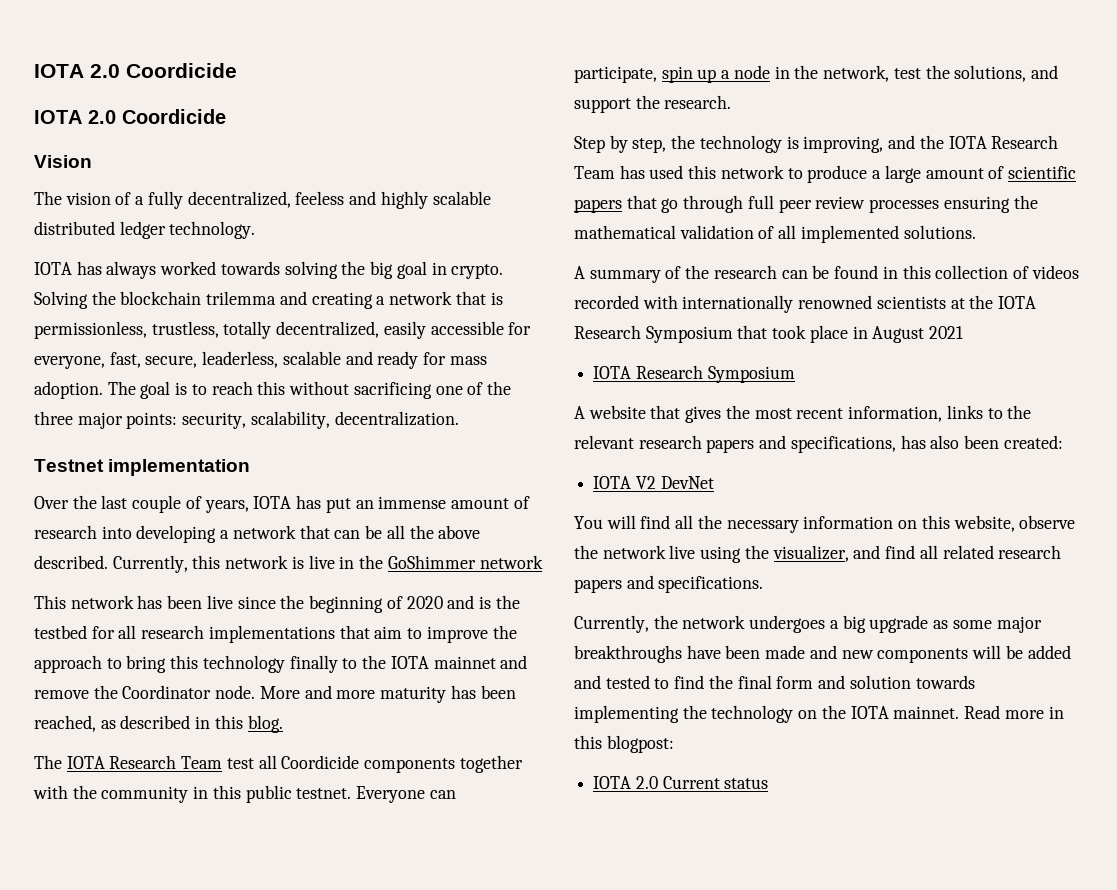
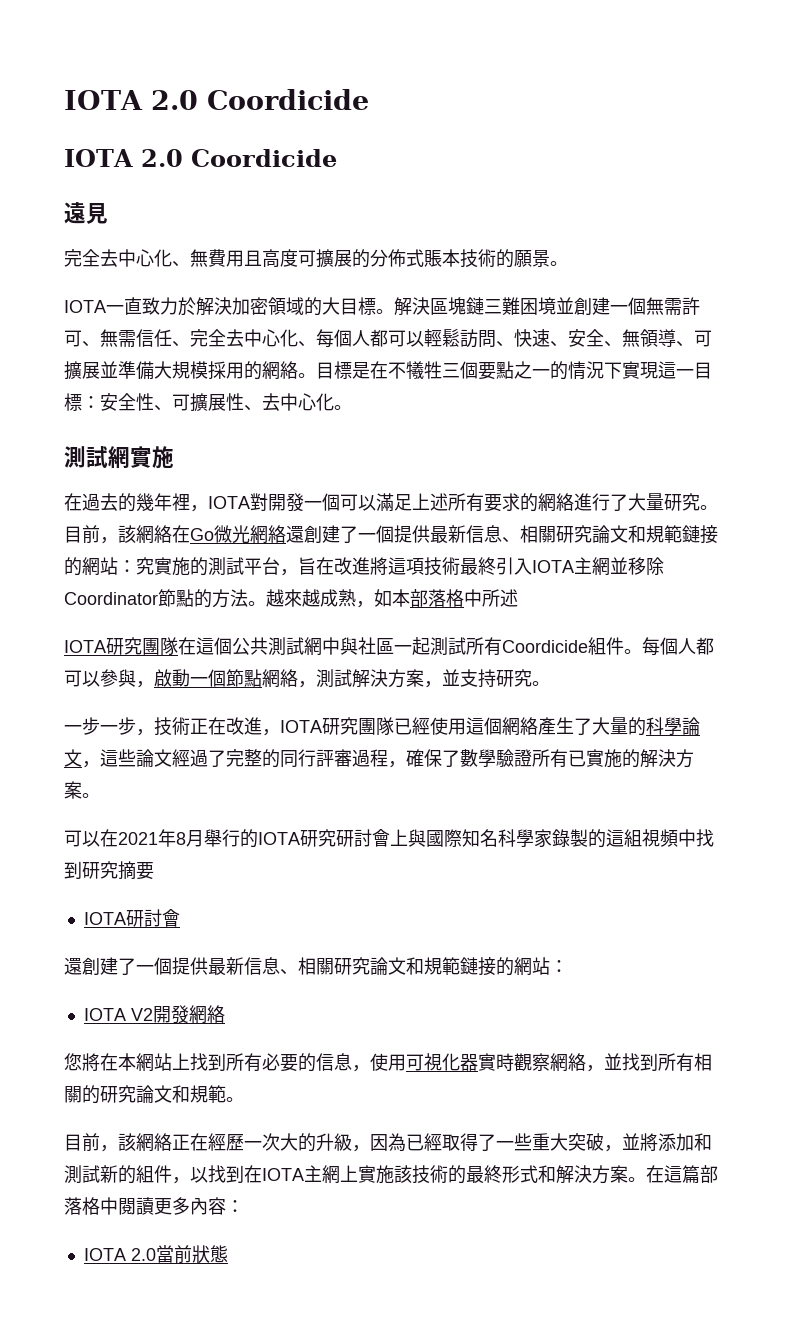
- Vision
- The vision of a fully decentralized, feeless and highly scalable distributed ledger technology.
- IOTA has always worked towards solving the big goal in crypto. Solving the blockchain trilemma and creating a network that is permissionless, trustless, totally decentralized, easily accessible for everyone, fast, secure, leaderless, scalable and ready for mass adoption. The goal is to reach this without sacrificing one of the three major points: security, scalability, decentralization.
- Testnet implementation
- Over the last couple of years, IOTA has put an immense amount of research into developing a network that can be all the above described. Currently, this network is live in the GoShimmer network
- This network has been live since the beginning of 2020 and is the testbed for all research implementations that aim to improve the approach to bring this technology finally to the IOTA mainnet and remove the Coordinator node. More and more maturity has been reached, as described in this blog.
- The IOTA Research Team test all Coordicide components together with the community in this public testnet. Everyone can participate, spin up a node in the network, test the solutions, and support the research.
- Step by step, the technology is improving, and the IOTA Research Team has used this network to produce a large amount of scientific papers that go through full peer review processes ensuring the mathematical validation of all implemented solutions.
- A summary of the research can be found in this collection of videos recorded with internationally renowned scientists at the IOTA Research Symposium that took place in August 2021
- IOTA Research Symposium
- A website that gives the most recent information, links to the relevant research papers and specifications, has also been created:
- IOTA V2 DevNet
- You will find all the necessary information on this website, observe the network live using the visualizer, and find all related research papers and specifications.
- Currently, the network undergoes a big upgrade as some major breakthroughs have been made and new components will be added and tested to find the final form and solution towards implementing the technology on the IOTA mainnet. Read more in this blogpost:
- IOTA 2.0 Current status
+ 遠見
+ 完全去中心化、無費用且高度可擴展的分佈式賬本技術的願景。
+ IOTA一直致力於解決加密領域的大目標。解決區塊鏈三難困境並創建一個無需許可、無需信任、完全去中心化、每個人都可以輕鬆訪問、快速、安全、無領導、可擴展並準備大規模採用的網絡。目標是在不犧牲三個要點之一的情況下實現這一目標：安全性、可擴展性、去中心化。
+ 測試網實施
+ 在過去的幾年裡，IOTA對開發一個可以滿足上述所有要求的網絡進行了大量研究。目前，該網絡在Go微光網絡還創建了一個提供最新信息、相關研究論文和規範鏈接的網站：究實施的測試平台，旨在改進將這項技術最終引入IOTA主網並移除Coordinator節點的方法。越來越成熟，如本部落格中所述
+ IOTA研究團隊在這個公共測試網中與社區一起測試所有Coordicide組件。每個人都可以參與，啟動一個節點網絡，測試解決方案，並支持研究。
+ 一步一步，技術正在改進，IOTA研究團隊已經使用這個網絡產生了大量的科學論文，這些論文經過了完整的同行評審過程，確保了數學驗證所有已實施的解決方案。
+ 可以在2021年8月舉行的IOTA研究研討會上與國際知名科學家錄製的這組視頻中找到研究摘要
+ IOTA研討會
+ 還創建了一個提供最新信息、相關研究論文和規範鏈接的網站：
+ IOTA V2開發網絡
+ 您將在本網站上找到所有必要的信息，使用可視化器實時觀察網絡，並找到所有相關的研究論文和規範。
+ 目前，該網絡正在經歷一次大的升級，因為已經取得了一些重大突破，並將添加和測試新的組件，以找到在IOTA主網上實施該技術的最終形式和解決方案。在這篇部落格中閱讀更多內容：
+ IOTA 2.0當前狀態

